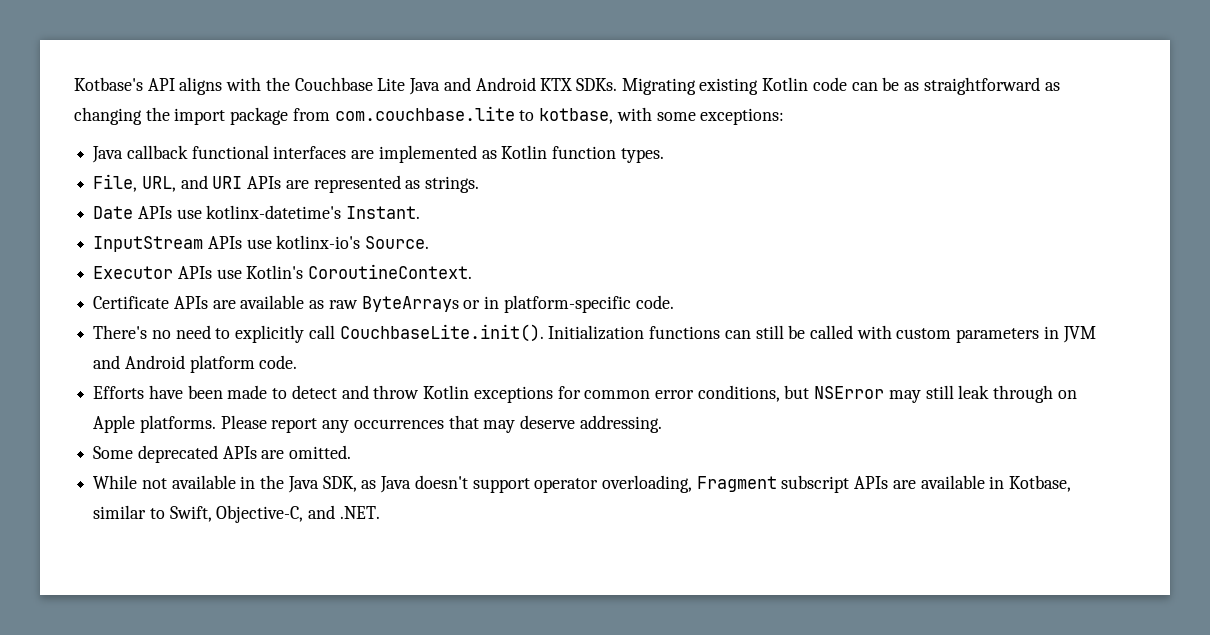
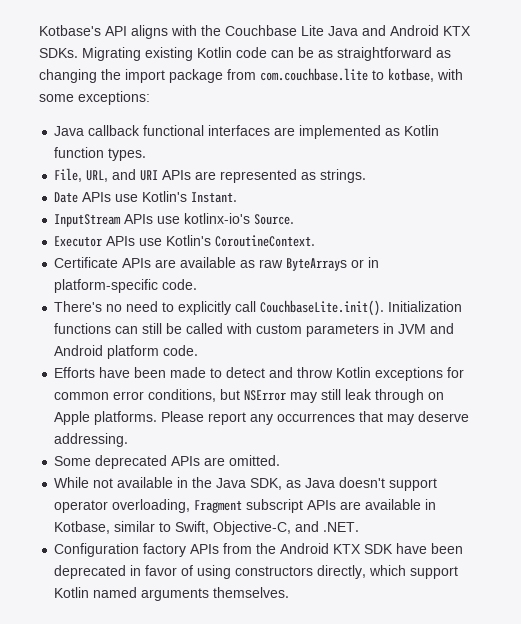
- Date APIs use kotlinx-datetime's Instant.
+ Date APIs use Kotlin's Instant.
+ Configuration factory APIs from the Android KTX SDK have been deprecated in favor of using constructors directly, which support Kotlin named arguments themselves.

